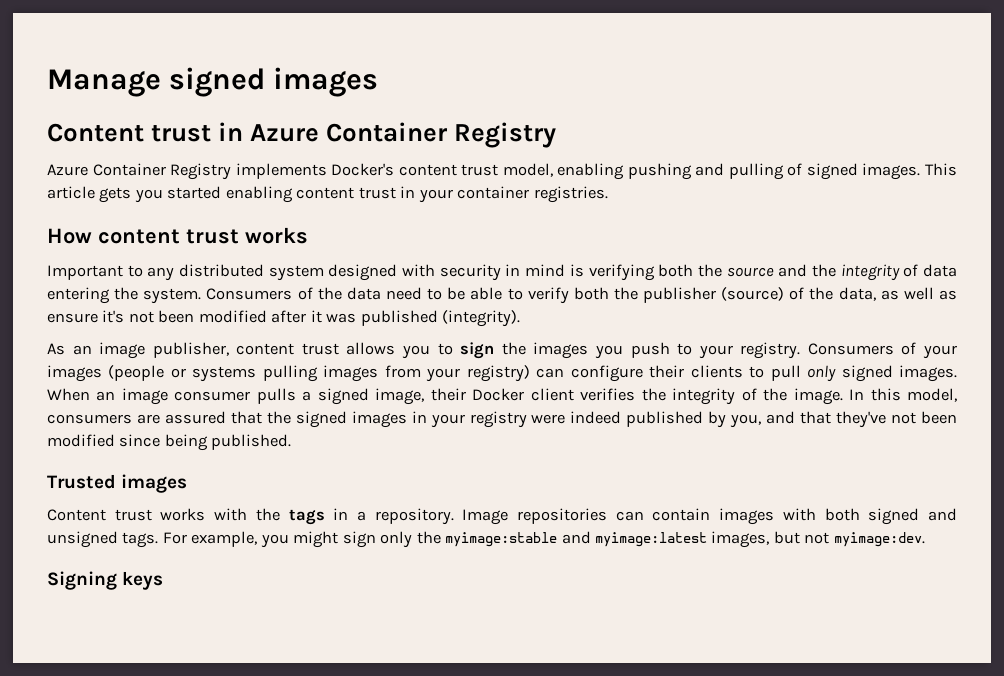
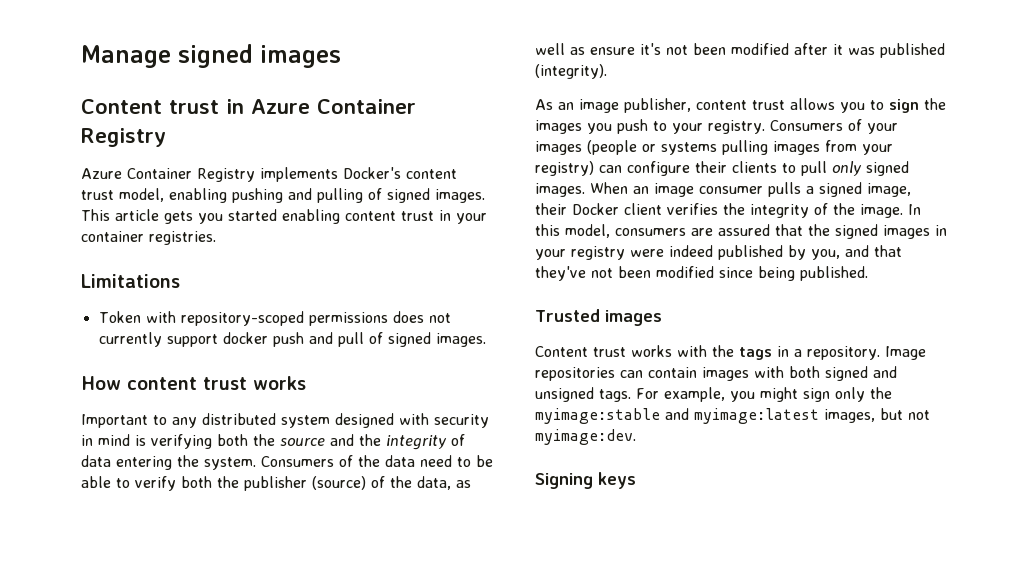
+ Limitations
+ Token with repository-scoped permissions does not currently support docker push and pull of signed images.

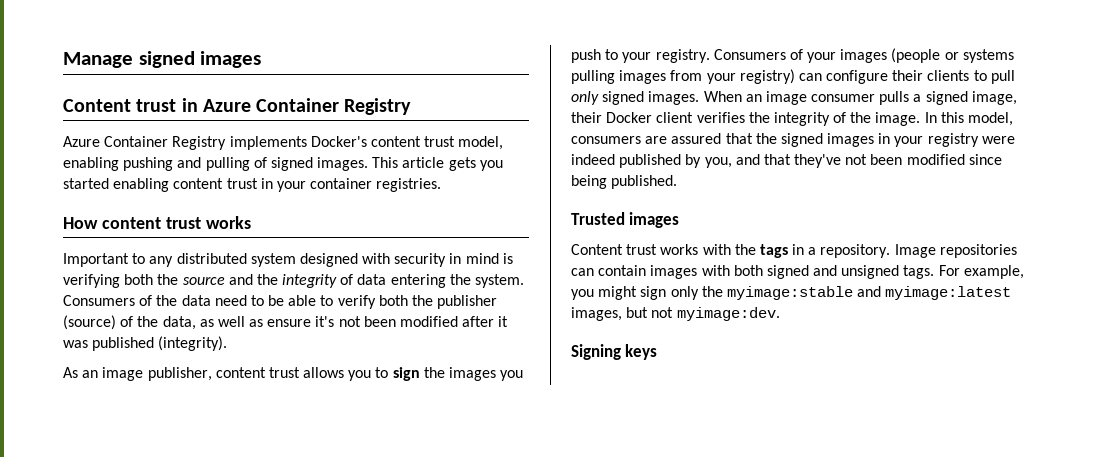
- Limitations
- Token with repository-scoped permissions does not currently support docker push and pull of signed images.

